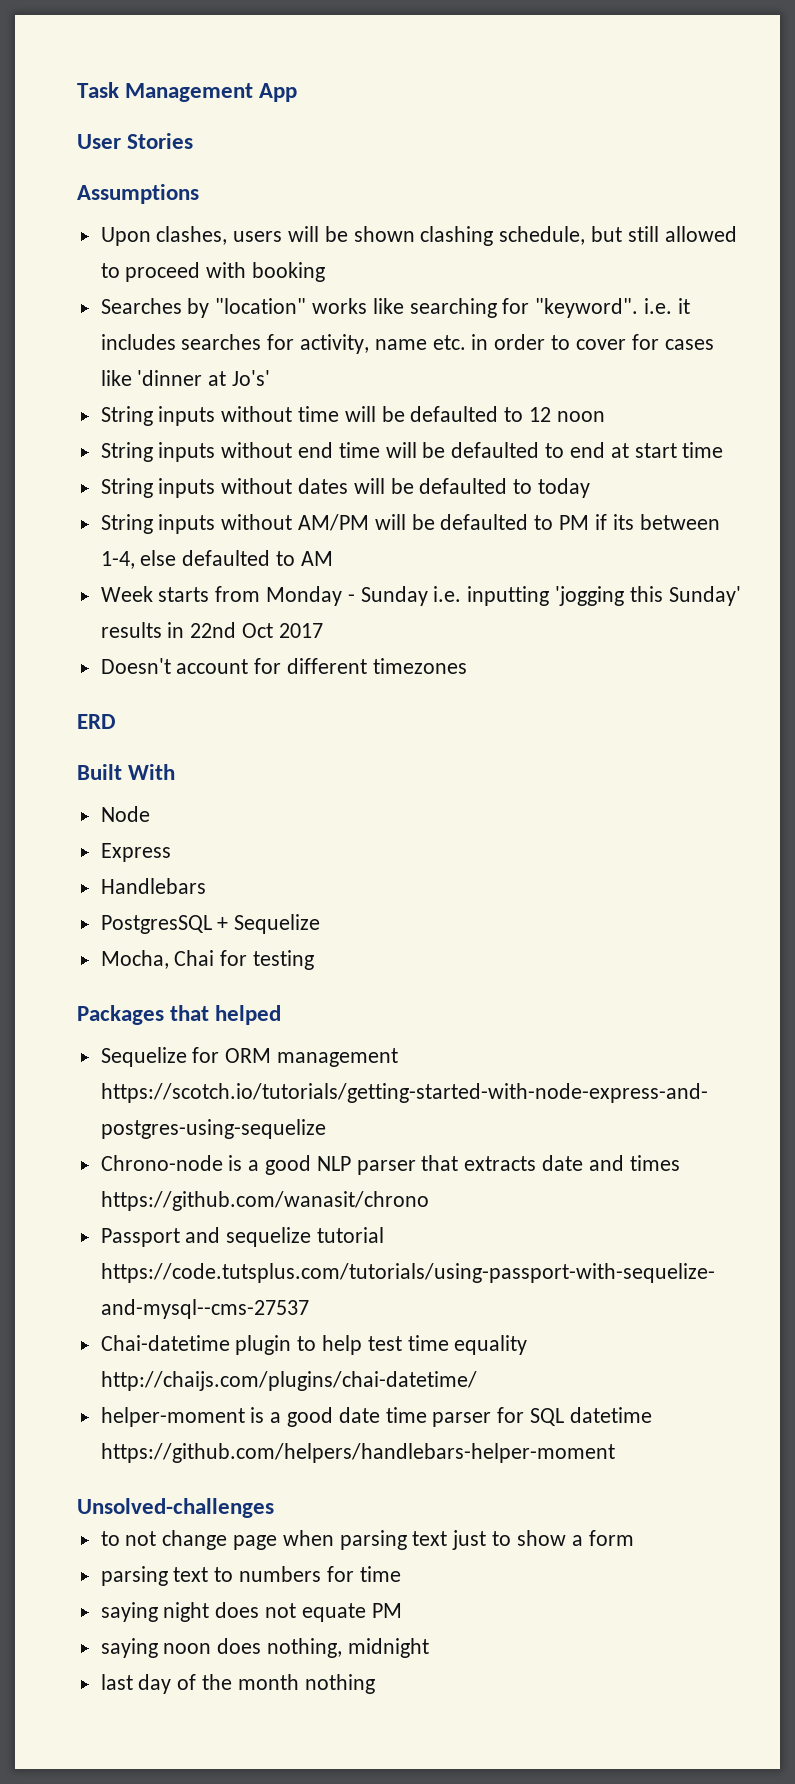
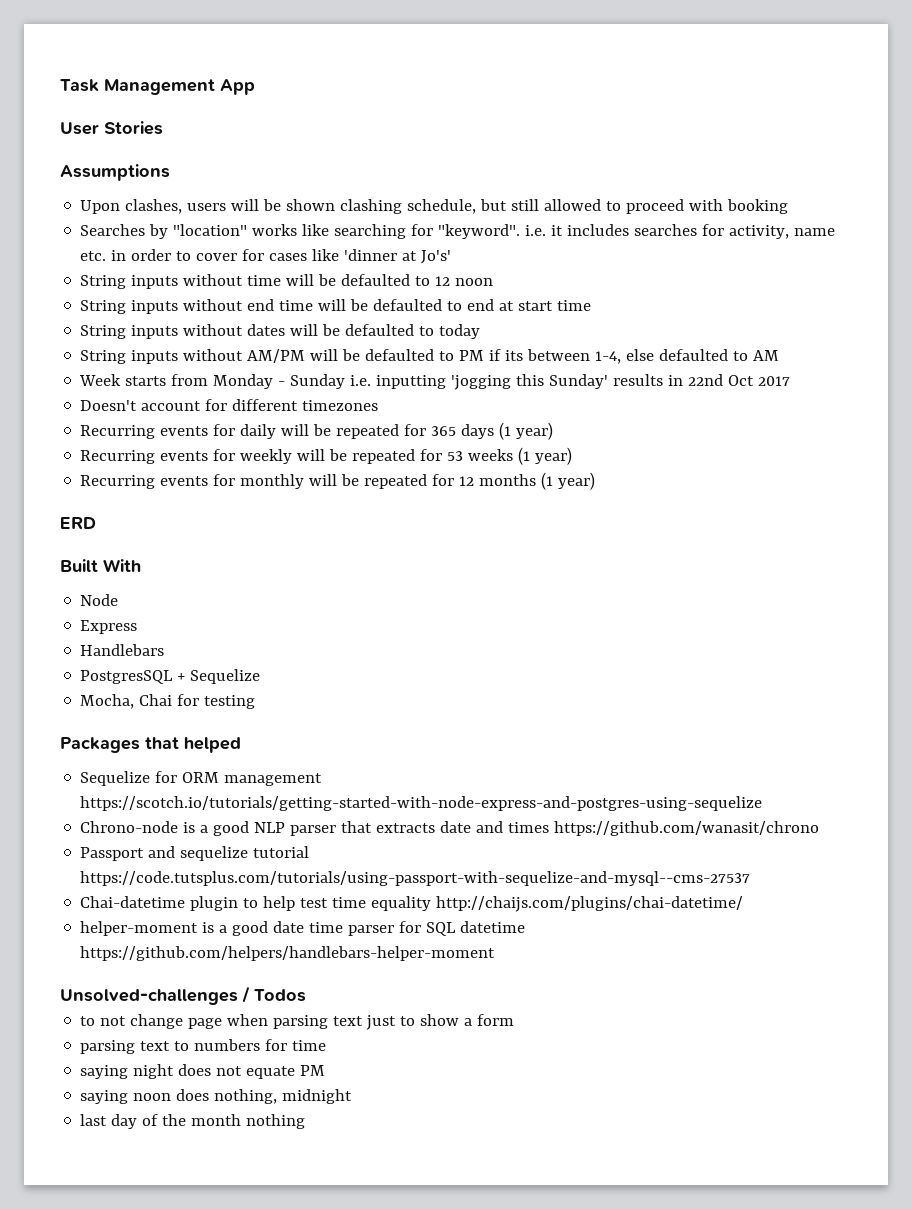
+ Recurring events for daily will be repeated for 365 days (1 year)
+ Recurring events for weekly will be repeated for 53 weeks (1 year)
+ Recurring events for monthly will be repeated for 12 months (1 year)
- Unsolved-challenges
+ Unsolved-challenges / Todos

